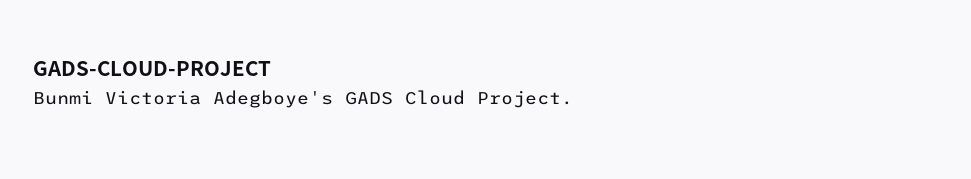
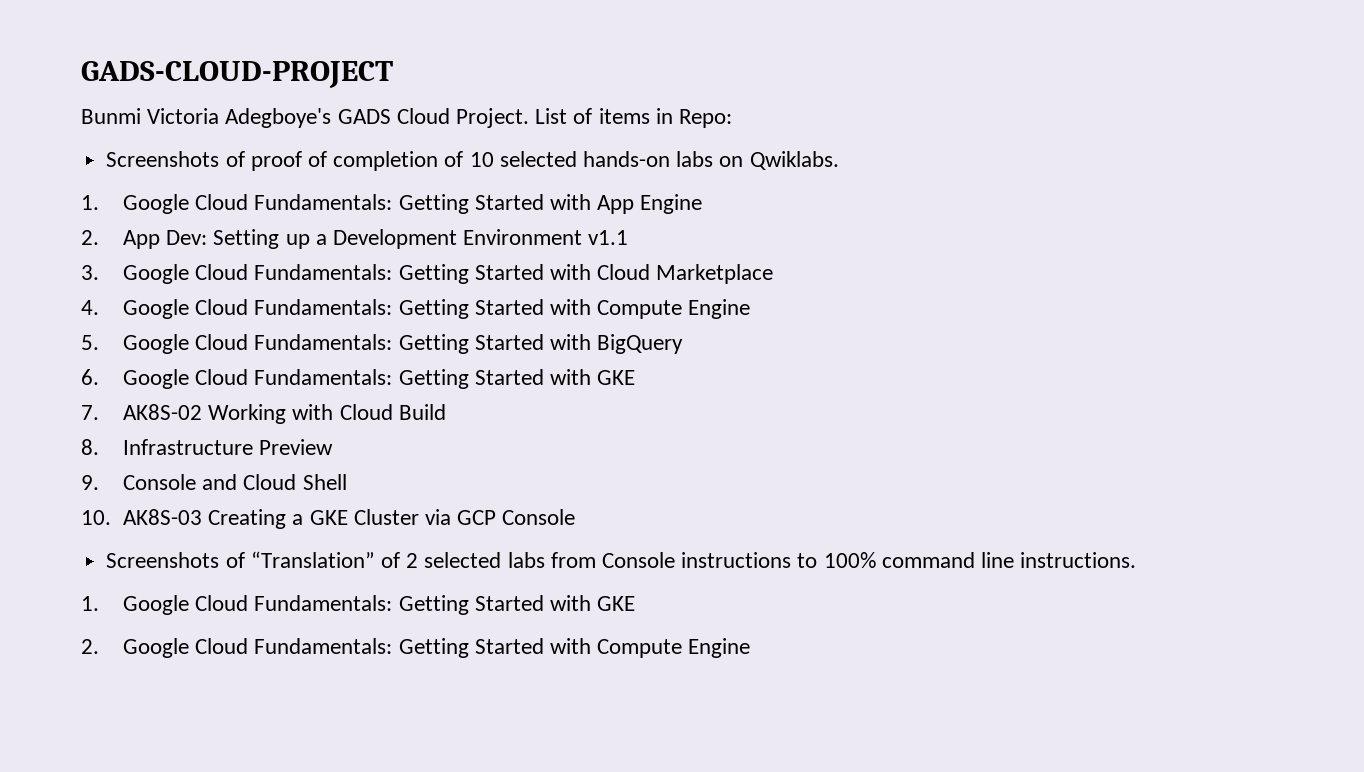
+ List of items in Repo:
+ Screenshots of proof of completion of 10 selected hands-on labs on Qwiklabs.
+ 1. Google Cloud Fundamentals: Getting Started with App Engine
+ 2. App Dev: Setting up a Development Environment v1.1
+ 3. Google Cloud Fundamentals: Getting Started with Cloud Marketplace
+ 4. Google Cloud Fundamentals: Getting Started with Compute Engine
+ 5. Google Cloud Fundamentals: Getting Started with BigQuery
+ 6. Google Cloud Fundamentals: Getting Started with GKE
+ 7. AK8S-02 Working with Cloud Build
+ 8. Infrastructure Preview
+ 9. Console and Cloud Shell
+ 10. AK8S-03 Creating a GKE Cluster via GCP Console
+ Screenshots of “Translation” of 2 selected labs from Console instructions to 100% command line instructions.
+ 1. Google Cloud Fundamentals: Getting Started with GKE
+ 2. Google Cloud Fundamentals: Getting Started with Compute Engine

